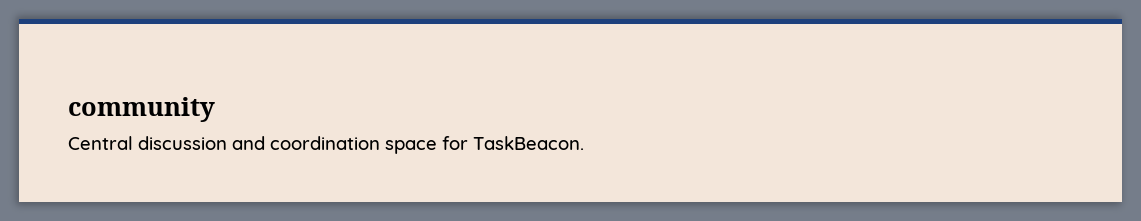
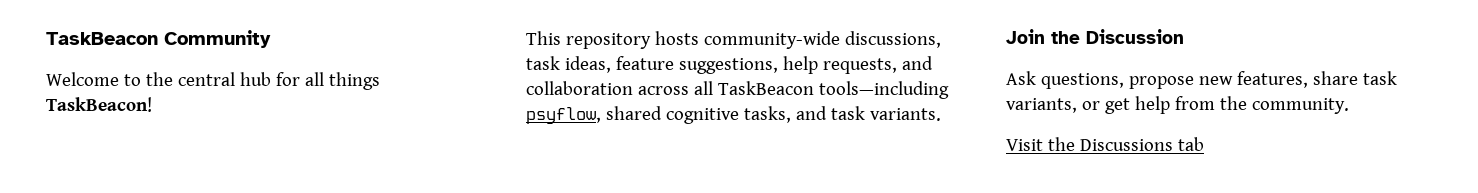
- community
- Central discussion and coordination space for TaskBeacon.
+ TaskBeacon Community
+ Welcome to the central hub for all things TaskBeacon!
+ This repository hosts community-wide discussions, task ideas, feature suggestions, help requests, and collaboration across all TaskBeacon tools—including psyflow, shared cognitive tasks, and task variants.
+ Join the Discussion
+ Ask questions, propose new features, share task variants, or get help from the community.
+ Visit the Discussions tab

